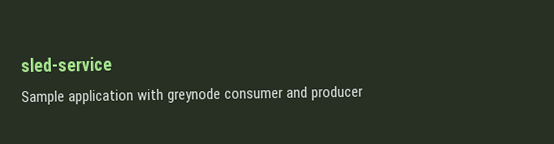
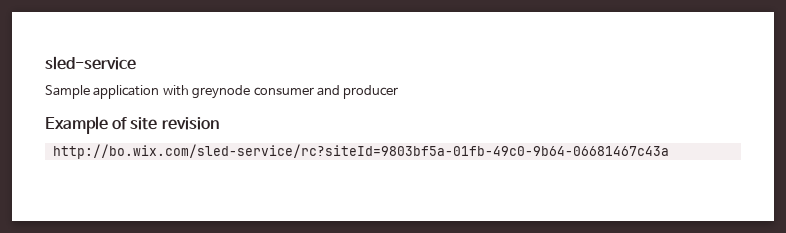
+ Example of site revision
+ http://bo.wix.com/sled-service/rc?siteId=9803bf5a-01fb-49c0-9b64-06681467c43a

